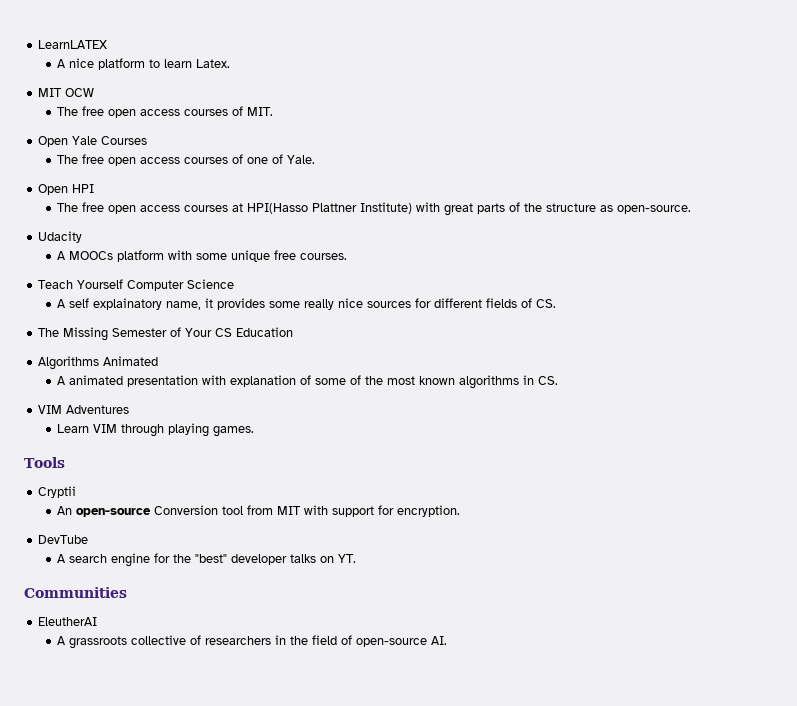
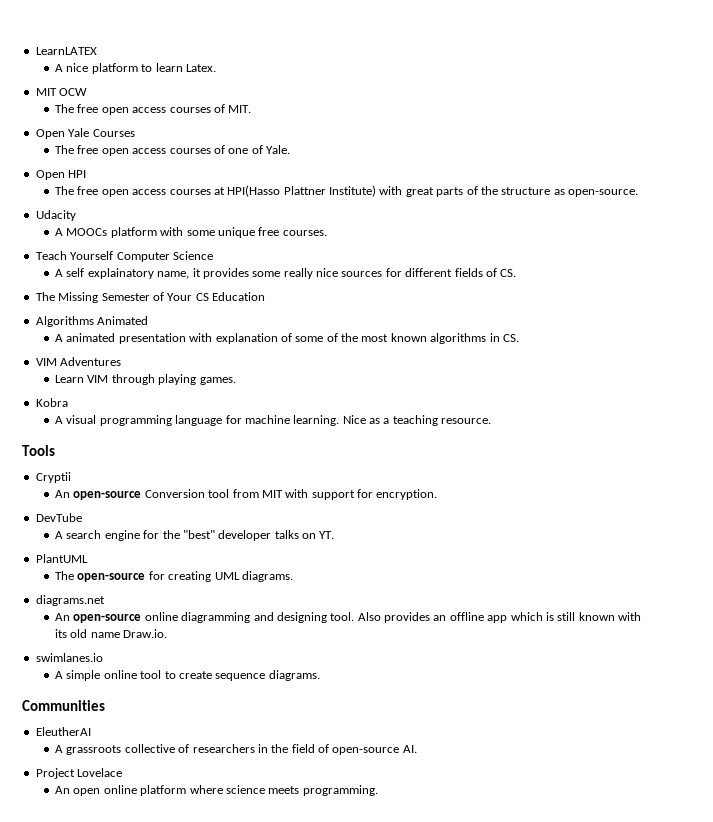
+ Kobra
+ A visual programming language for machine learning. Nice as a teaching resource.
+ PlantUML
+ The open-source for creating UML diagrams.
+ diagrams.net
+ An open-source online diagramming and designing tool. Also provides an offline app which is still known with its old name Draw.io.
+ swimlanes.io
+ A simple online tool to create sequence diagrams.
+ Project Lovelace
+ An open online platform where science meets programming.

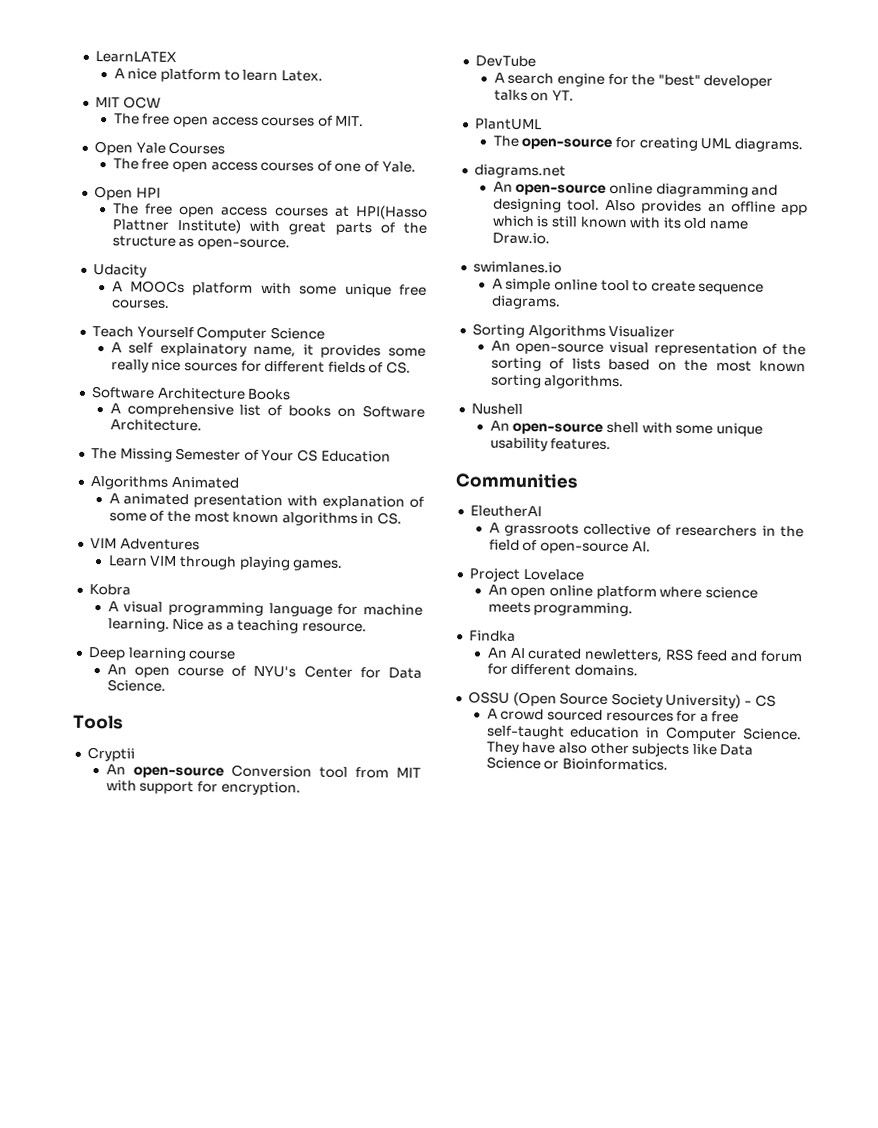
+ Software Architecture Books
+ A comprehensive list of books on Software Architecture.
+ Deep learning course
+ An open course of NYU's Center for Data Science.
+ Sorting Algorithms Visualizer
+ An open-source visual representation of the sorting of lists based on the most known sorting algorithms.
+ Nushell
+ An open-source shell with some unique usability features.
+ Findka
+ An AI curated newletters, RSS feed and forum for different domains.
+ OSSU (Open Source Society University) - CS
+ A crowd sourced resources for a free self-taught education in Computer Science. They have also other subjects like Data Science or Bioinformatics.

